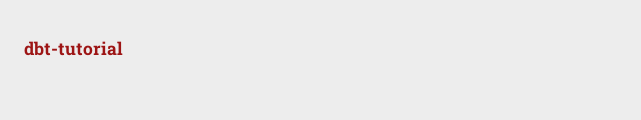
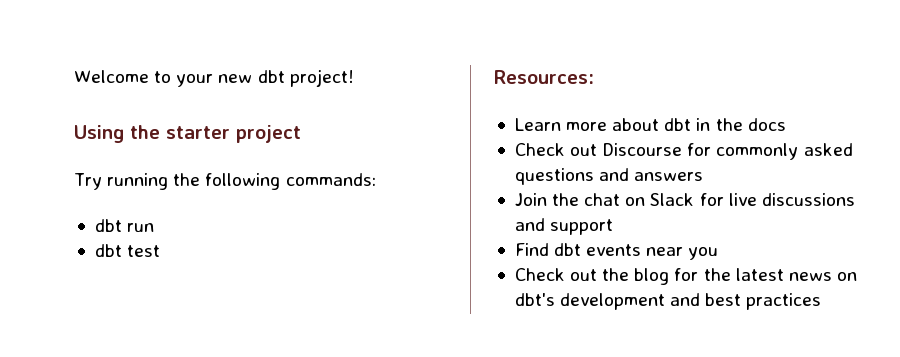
- dbt-tutorial
+ Welcome to your new dbt project!
+ Using the starter project
+ Try running the following commands:
+ dbt run
+ dbt test
+ Resources:
+ Learn more about dbt in the docs
+ Check out Discourse for commonly asked questions and answers
+ Join the chat on Slack for live discussions and support
+ Find dbt events near you
+ Check out the blog for the latest news on dbt's development and best practices

